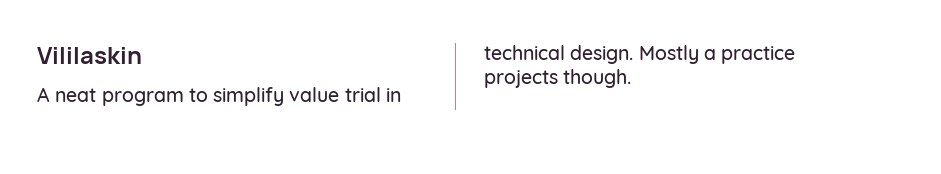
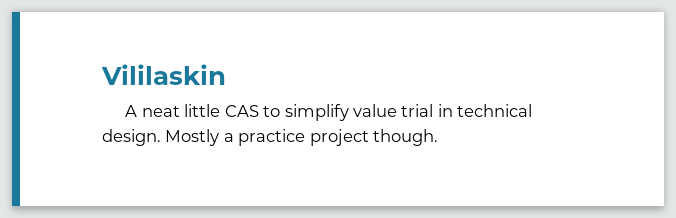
- A neat program to simplify value trial in technical design.
+ A neat little CAS to simplify value trial in technical design.
- Mostly a practice projects though.
+ Mostly a practice project though.

